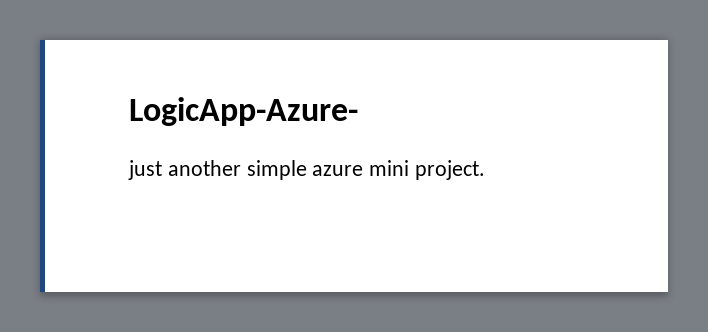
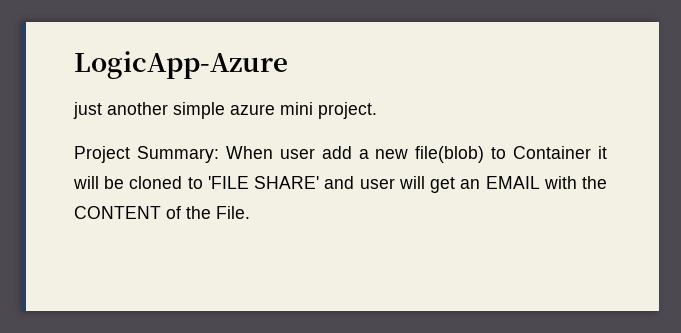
- LogicApp-Azure-
+ LogicApp-Azure
+ Project Summary: When user add a new file(blob) to Container it will be cloned to 'FILE SHARE' and user will get an EMAIL with the CONTENT of the File.

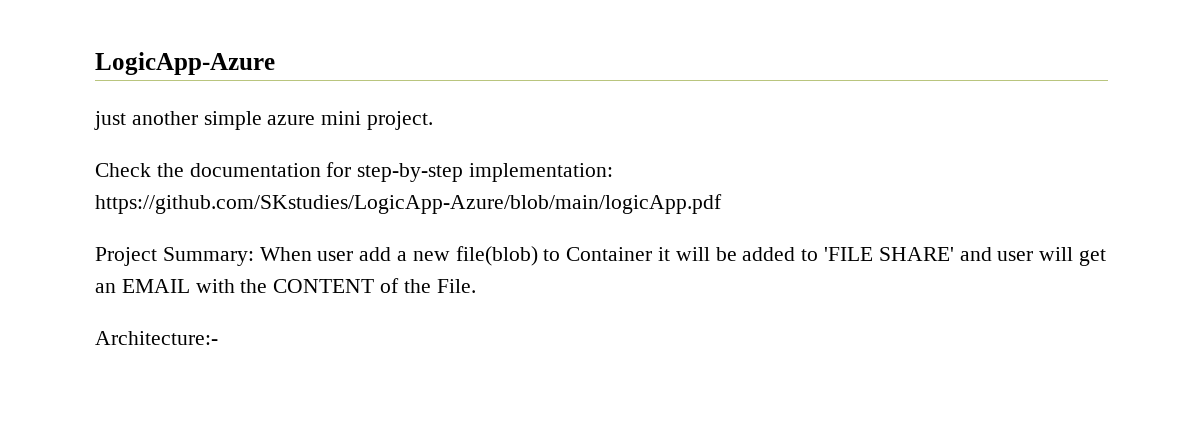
+ Check the documentation for step-by-step implementation: https://github.com/SKstudies/LogicApp-Azure/blob/main/logicApp.pdf
- Project Summary: When user add a new file(blob) to Container it will be cloned to 'FILE SHARE' and user will get an EMAIL with the CONTENT of the File.
+ Project Summary: When user add a new file(blob) to Container it will be added to 'FILE SHARE' and user will get an EMAIL with the CONTENT of the File.
+ Architecture:-

